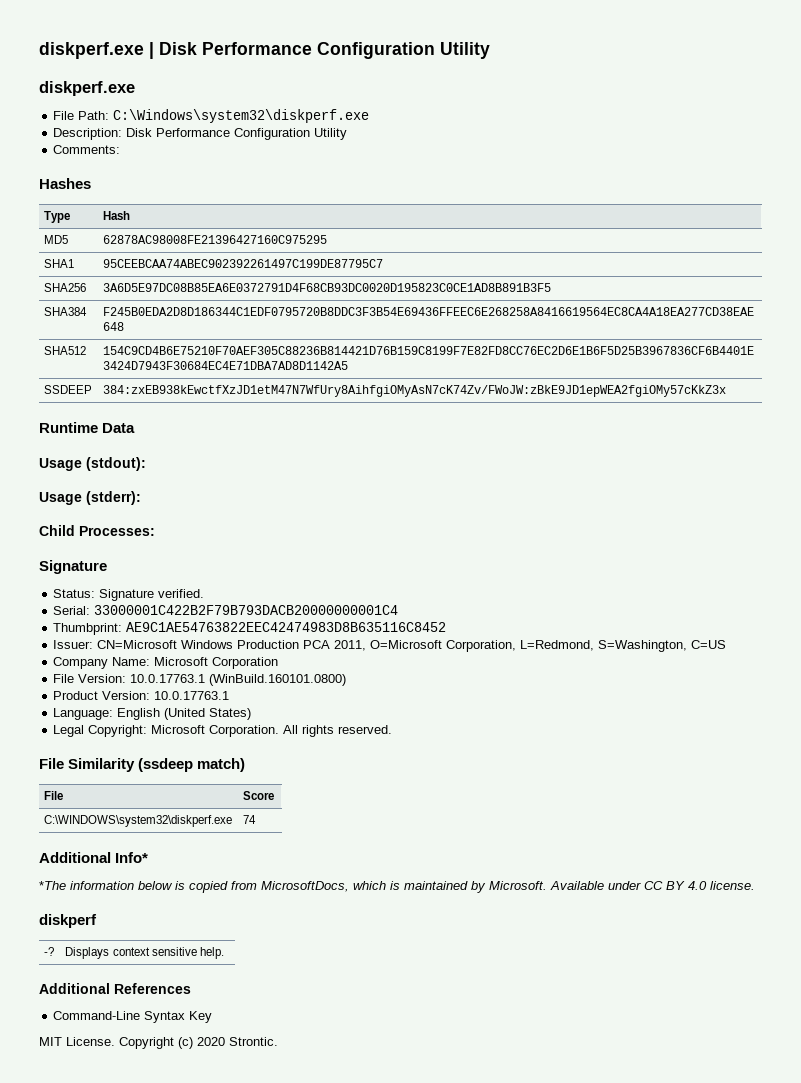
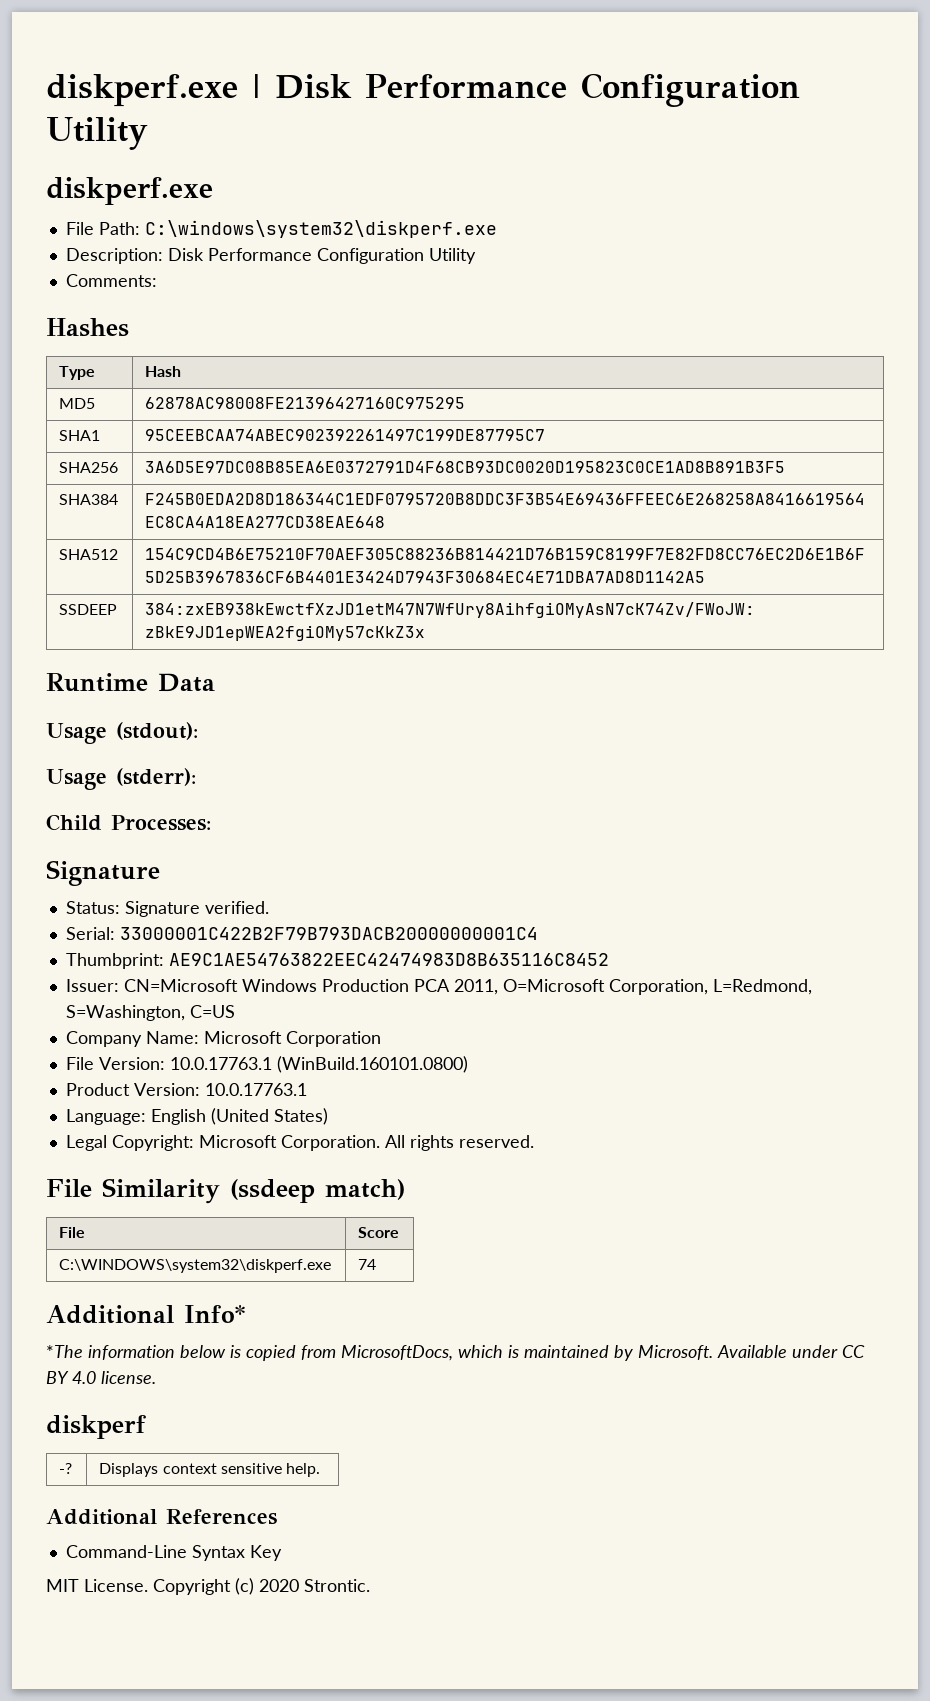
- File Path: C:\Windows\system32\diskperf.exe
+ File Path: C:\windows\system32\diskperf.exe

